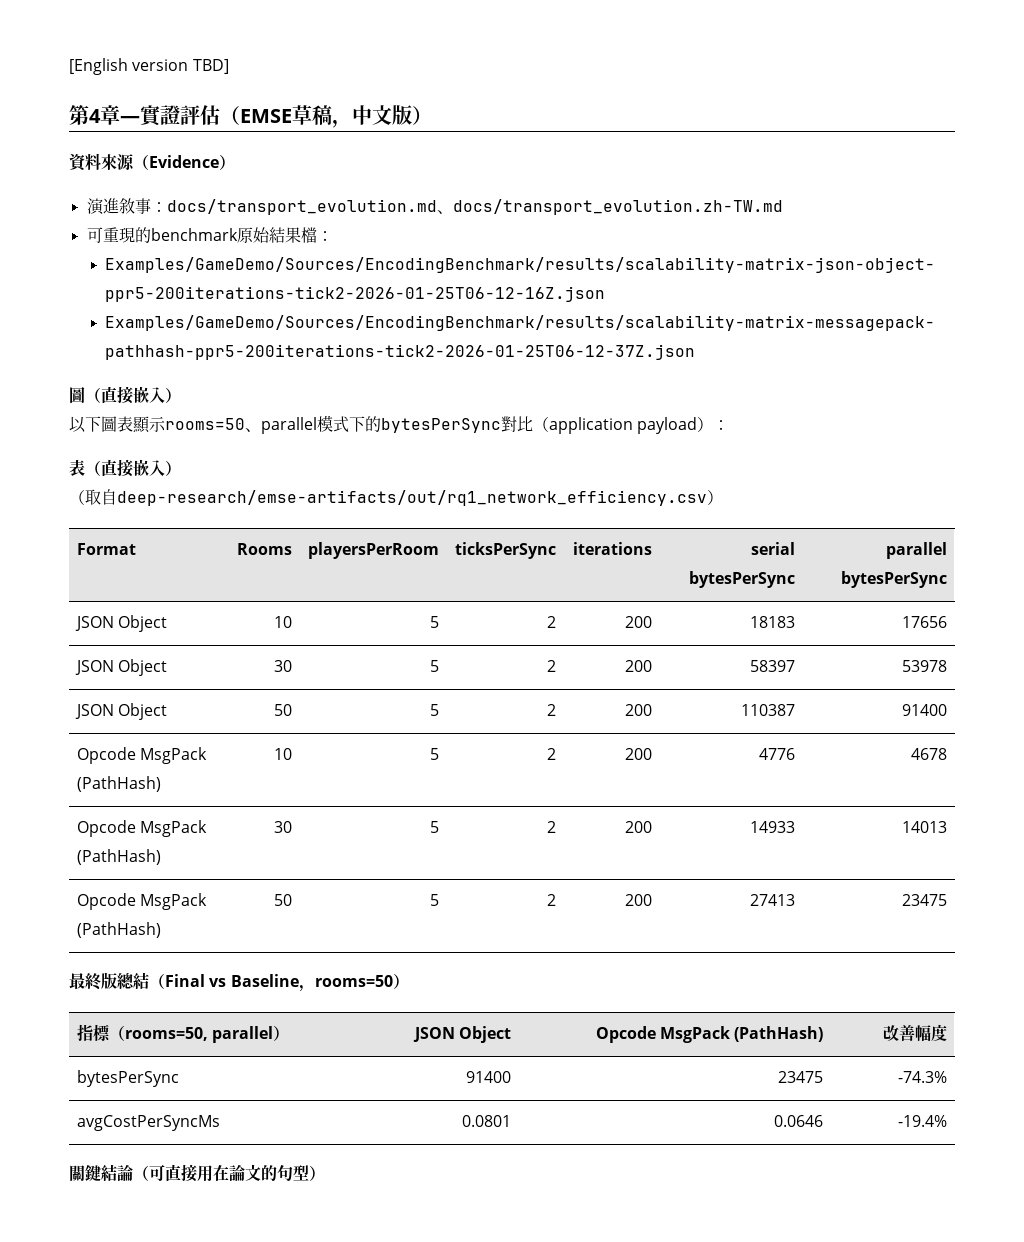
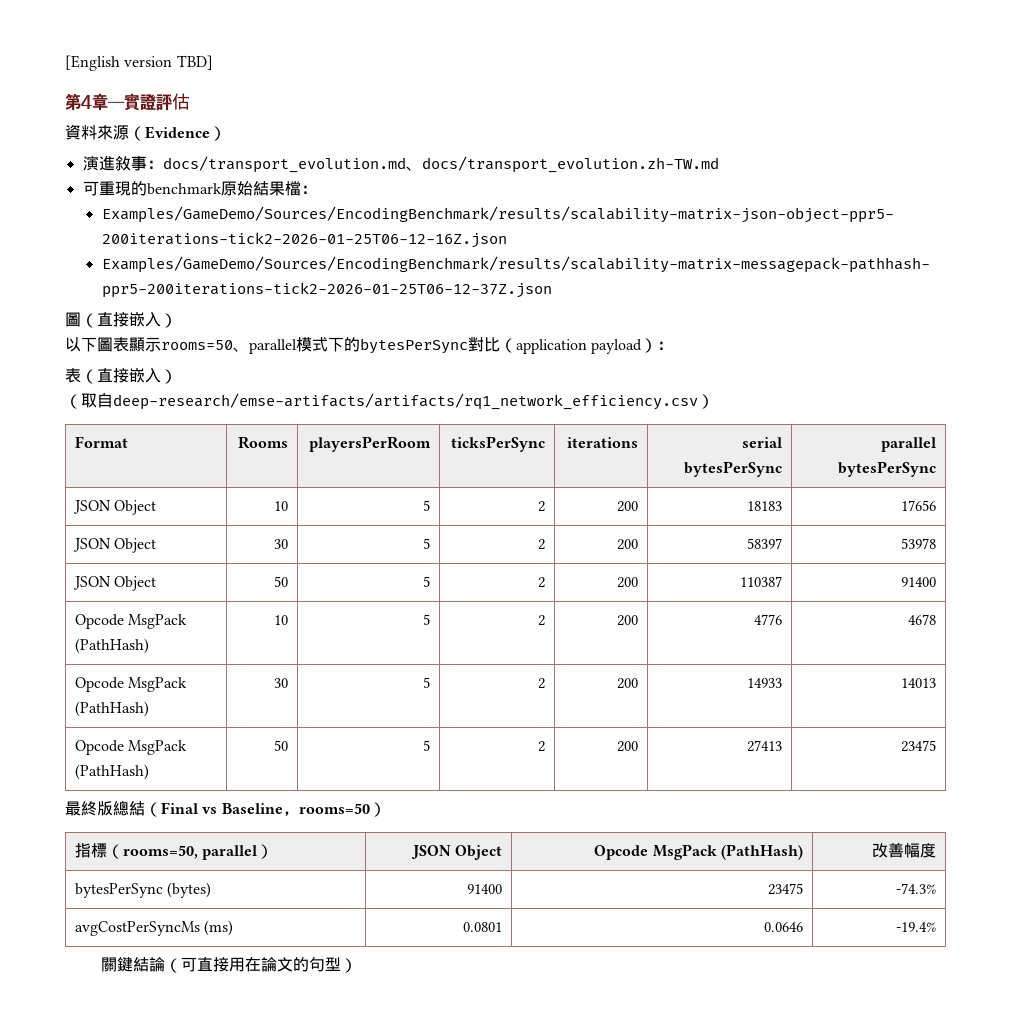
- 第4章—實證評估（EMSE草稿，中文版）
+ 第4章—實證評估
- （取自deep-research/emse-artifacts/out/rq1_network_efficiency.csv）
+ （取自deep-research/emse-artifacts/artifacts/rq1_network_efficiency.csv）
- bytesPerSync | 91400 | 23475 | -74.3%
+ bytesPerSync (bytes) | 91400 | 23475 | -74.3%
- avgCostPerSyncMs | 0.0801 | 0.0646 | -19.4%
+ avgCostPerSyncMs (ms) | 0.0801 | 0.0646 | -19.4%

